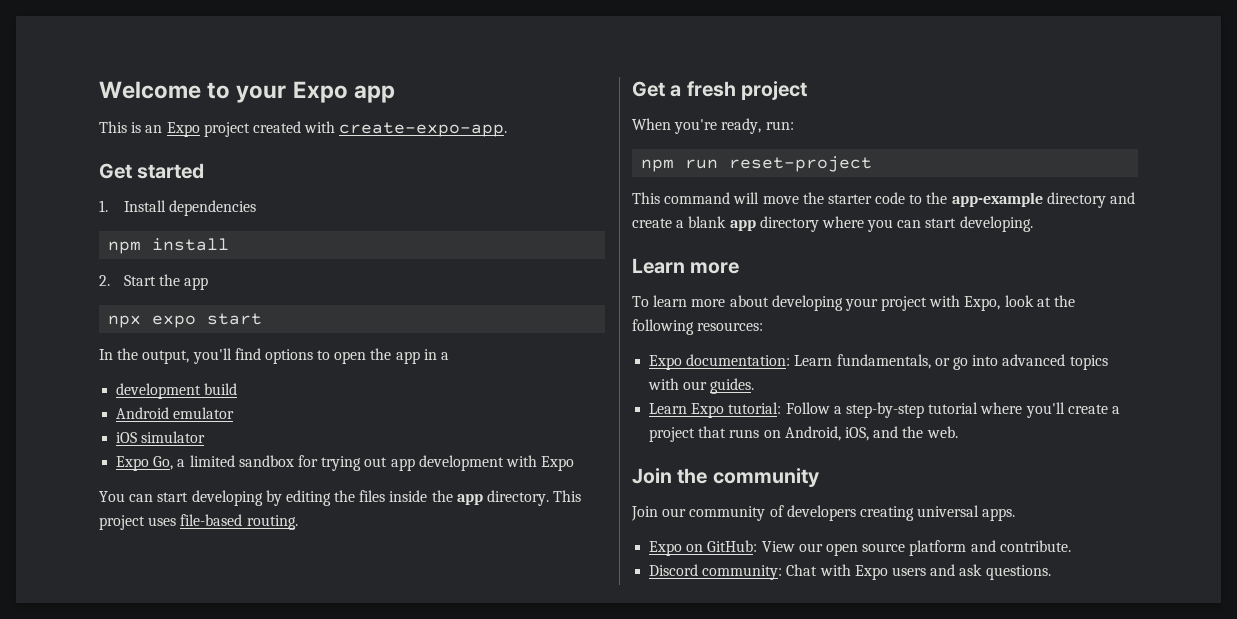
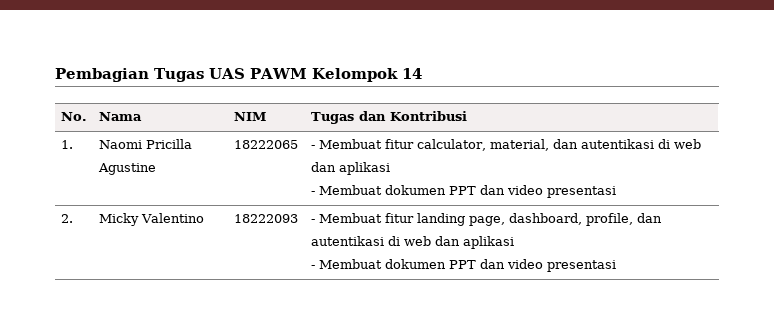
- Welcome to your Expo app
- This is an Expo project created with create-expo-app.
- Get started
- 1. Install dependencies
- npm install
- 2. Start the app
- npx expo start
- In the output, you'll find options to open the app in a
- development build
- Android emulator
- iOS simulator
- Expo Go, a limited sandbox for trying out app development with Expo
- You can start developing by editing the files inside the app directory. This project uses file-based routing.
- Get a fresh project
- When you're ready, run:
- npm run reset-project
- This command will move the starter code to the app-example directory and create a blank app directory where you can start developing.
- Learn more
- To learn more about developing your project with Expo, look at the following resources:
- Expo documentation: Learn fundamentals, or go into advanced topics with our guides.
- Learn Expo tutorial: Follow a step-by-step tutorial where you'll create a project that runs on Android, iOS, and the web.
- Join the community
- Join our community of developers creating universal apps.
- Expo on GitHub: View our open source platform and contribute.
- Discord community: Chat with Expo users and ask questions.
+ Pembagian Tugas UAS PAWM Kelompok 14
+ No. | Nama | NIM | Tugas dan Kontribusi
+ 1. | Naomi Pricilla Agustine | 18222065 | - Membuat fitur calculator, material, dan autentikasi di web dan aplikasi
+ - Membuat dokumen PPT dan video presentasi
+ 2. | Micky Valentino | 18222093 | - Membuat fitur landing page, dashboard, profile, dan autentikasi di web dan aplikasi
+ - Membuat dokumen PPT dan video presentasi

